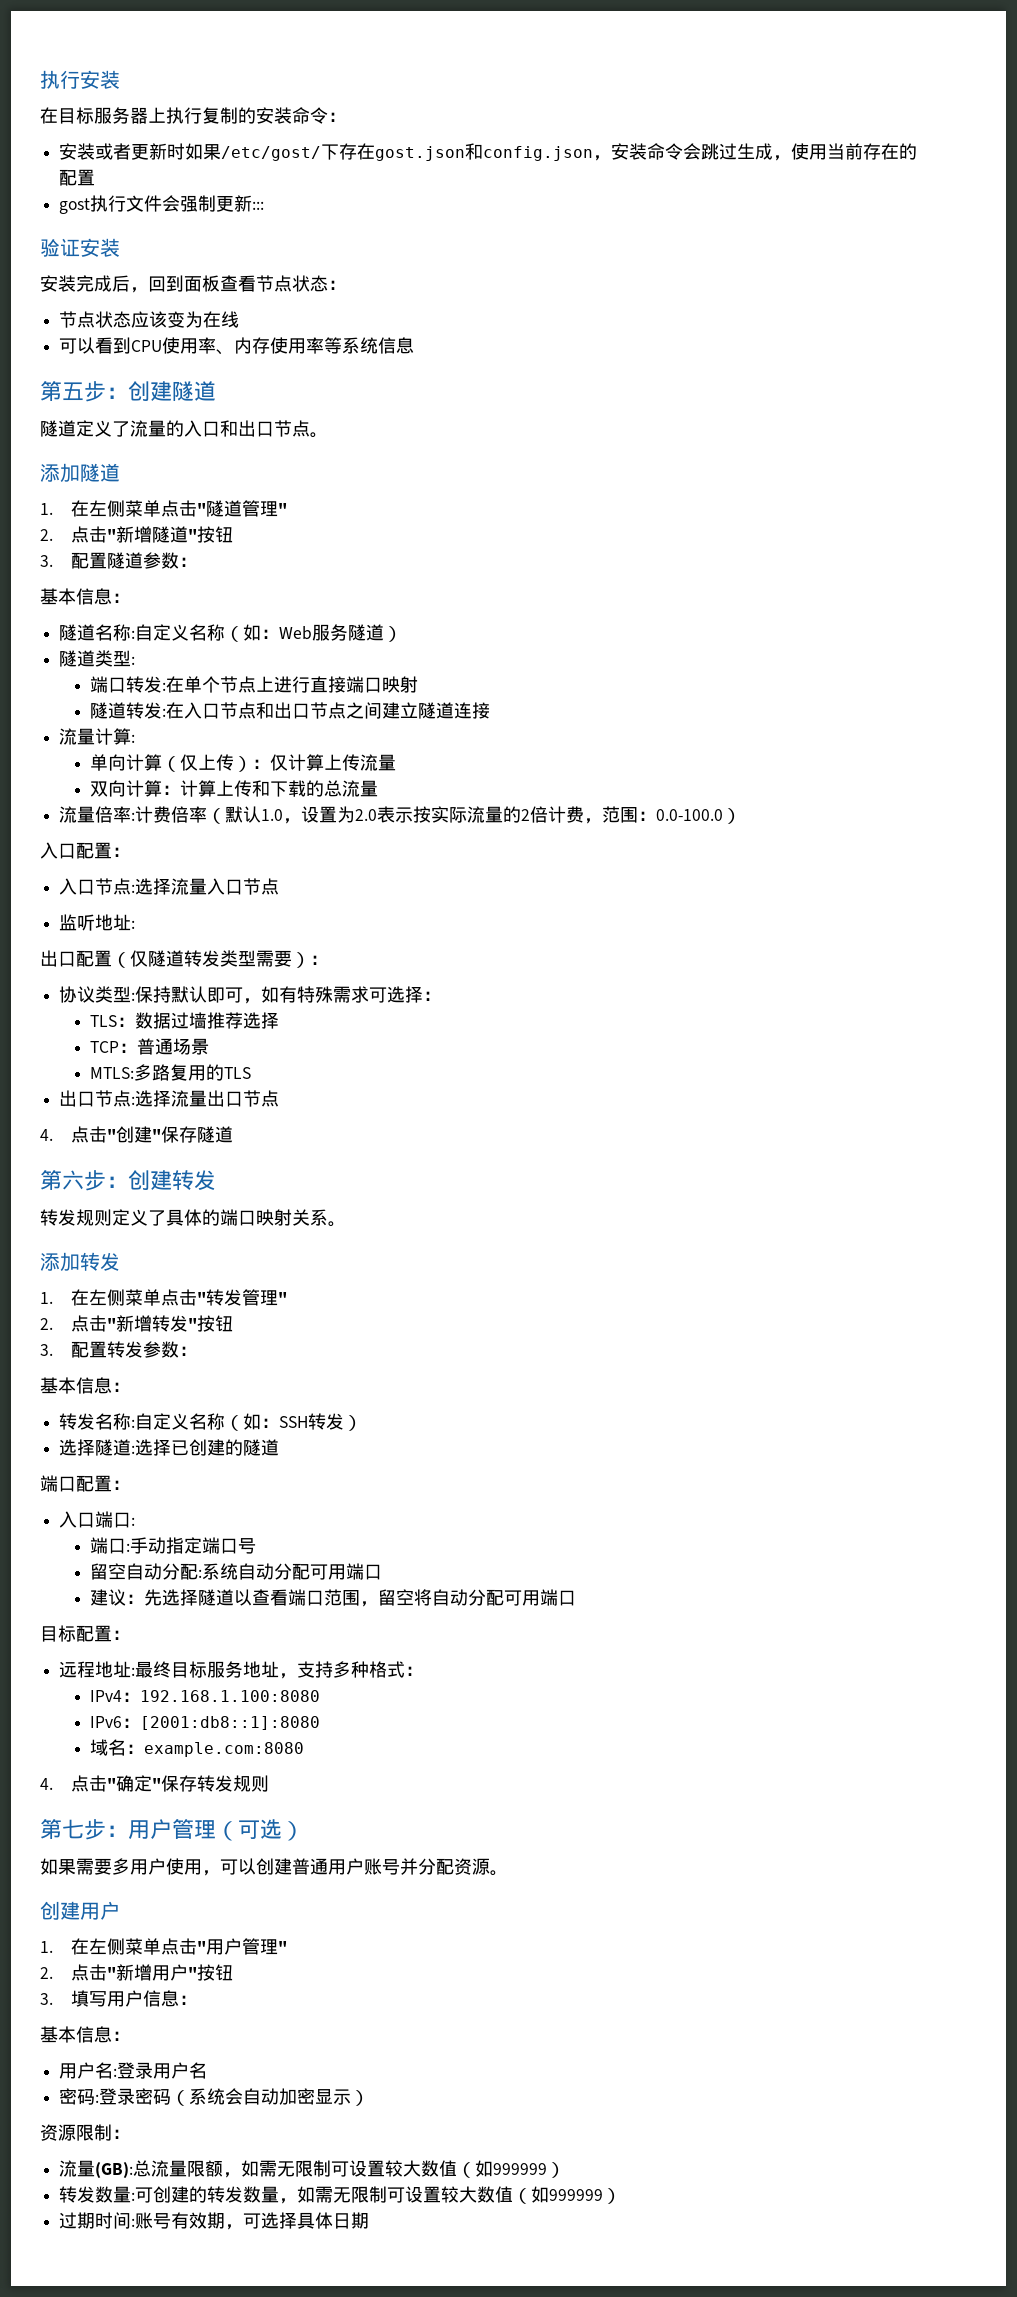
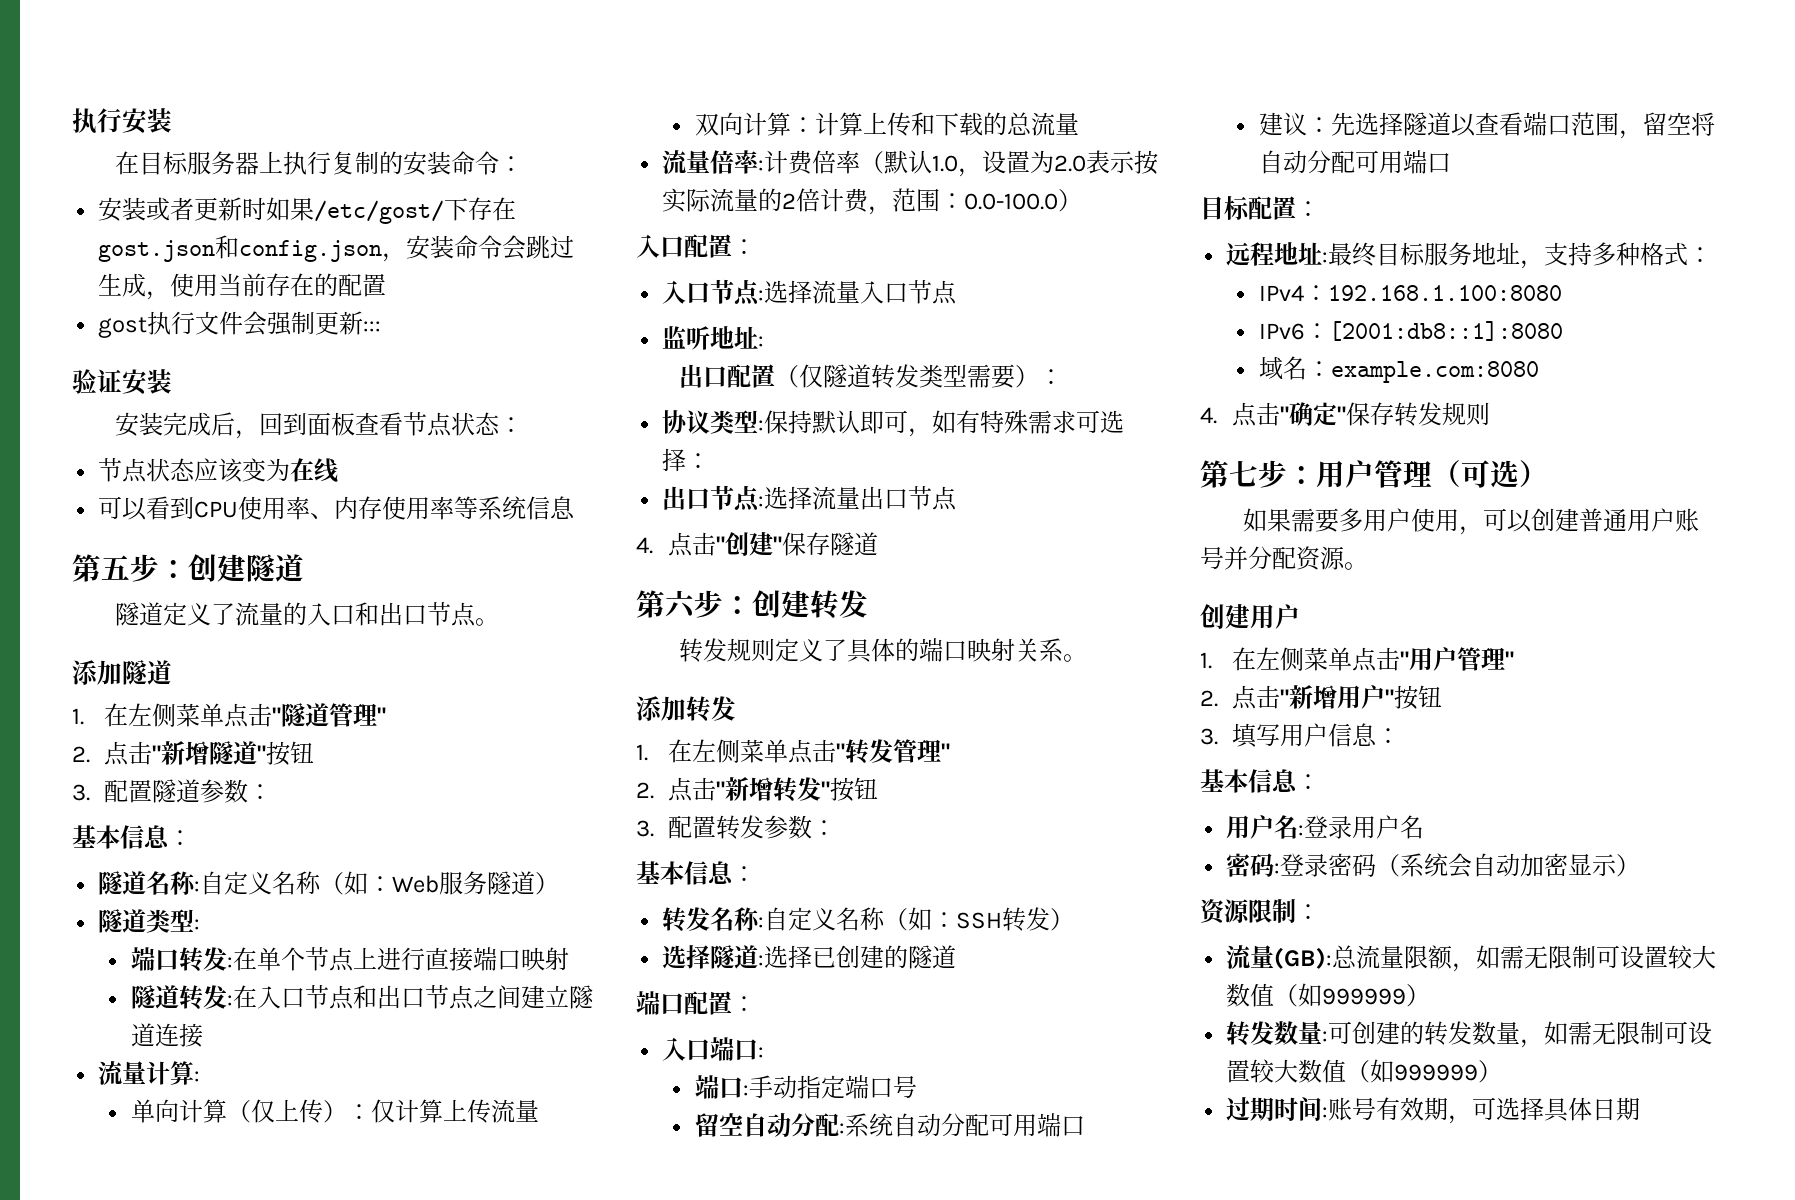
- TLS：数据过墙推荐选择
- TCP：普通场景
- MTLS:多路复用的TLS

